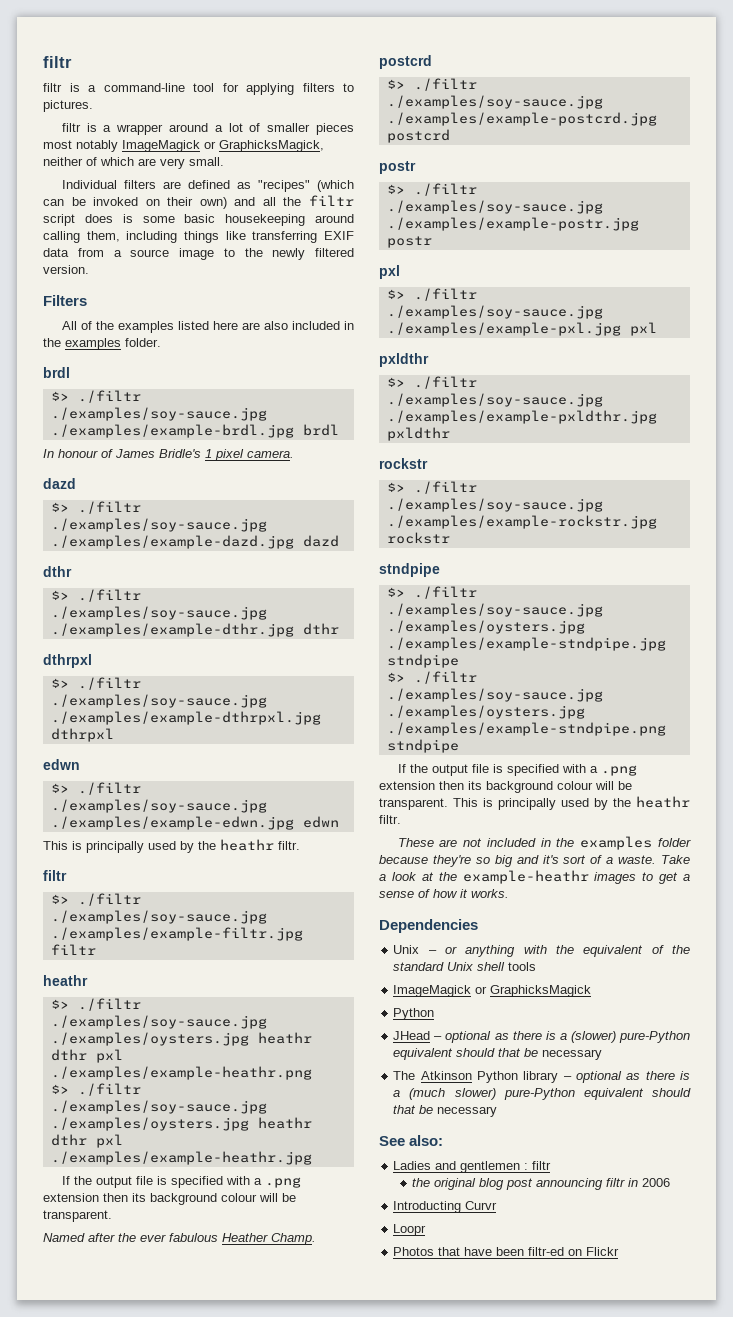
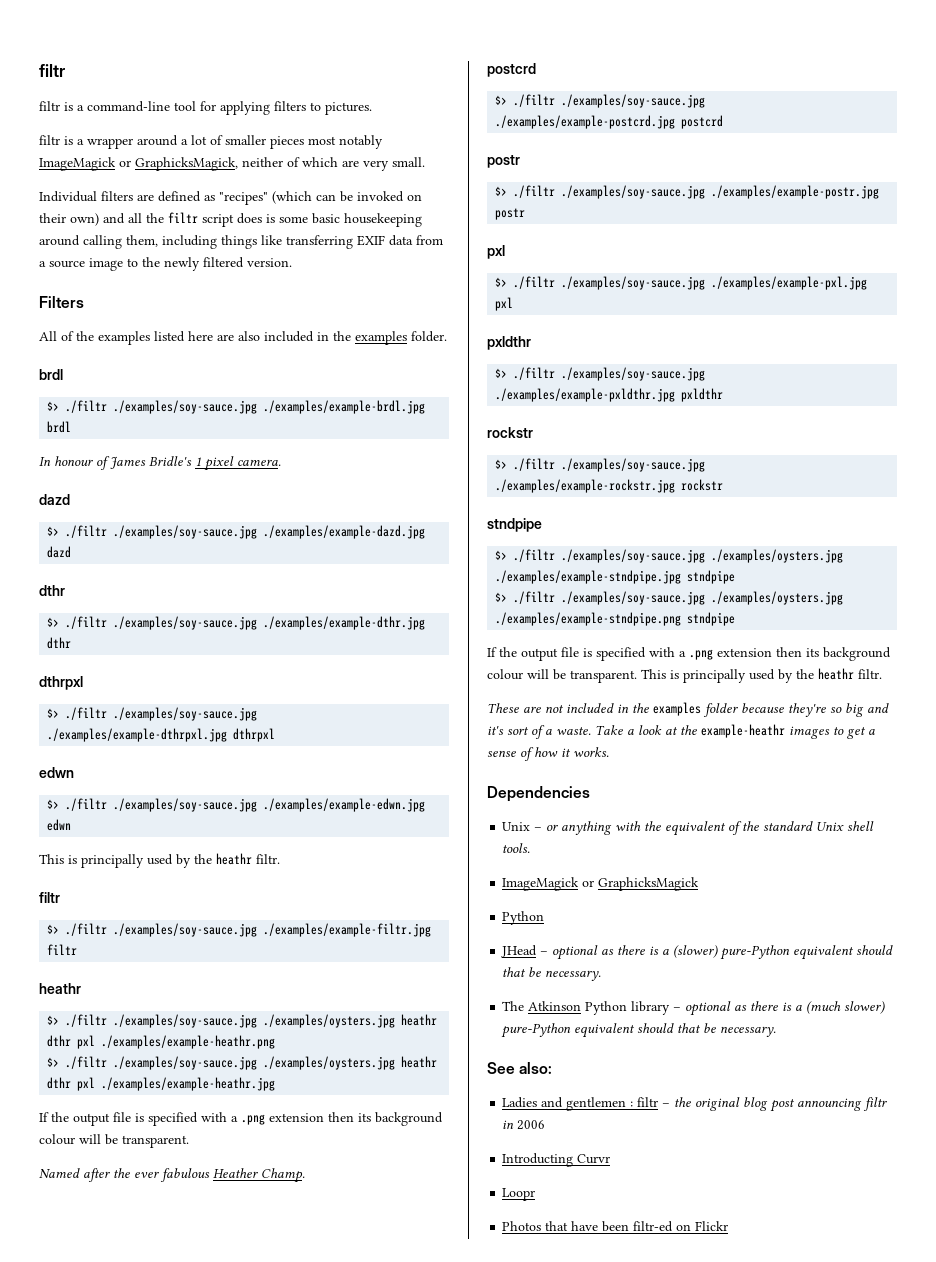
- Unix – or anything with the equivalent of the standard Unix shell tools
+ Unix – or anything with the equivalent of the standard Unix shell tools.
- JHead – optional as there is a (slower) pure-Python equivalent should that be necessary
+ JHead – optional as there is a (slower) pure-Python equivalent should that be necessary.
- The Atkinson Python library – optional as there is a (much slower) pure-Python equivalent should that be necessary
+ The Atkinson Python library – optional as there is a (much slower) pure-Python equivalent should that be necessary.
- Ladies and gentlemen : filtr
- the original blog post announcing filtr in 2006
+ Ladies and gentlemen : filtr – the original blog post announcing filtr in 2006

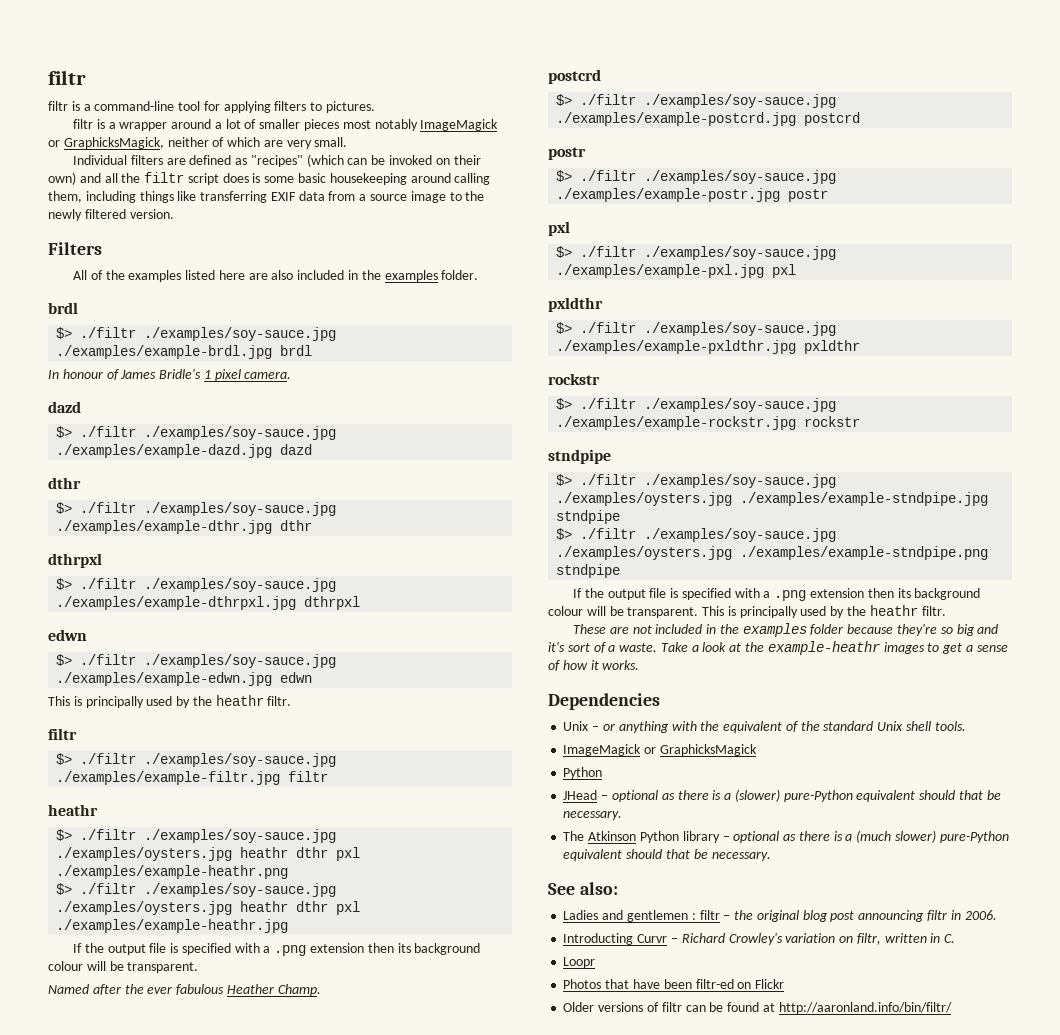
- Ladies and gentlemen : filtr – the original blog post announcing filtr in 2006
+ Ladies and gentlemen : filtr – the original blog post announcing filtr in 2006.
- Introducting Curvr
+ Introducting Curvr – Richard Crowley's variation on filtr, written in C.
+ Older versions of filtr can be found at http://aaronland.info/bin/filtr/

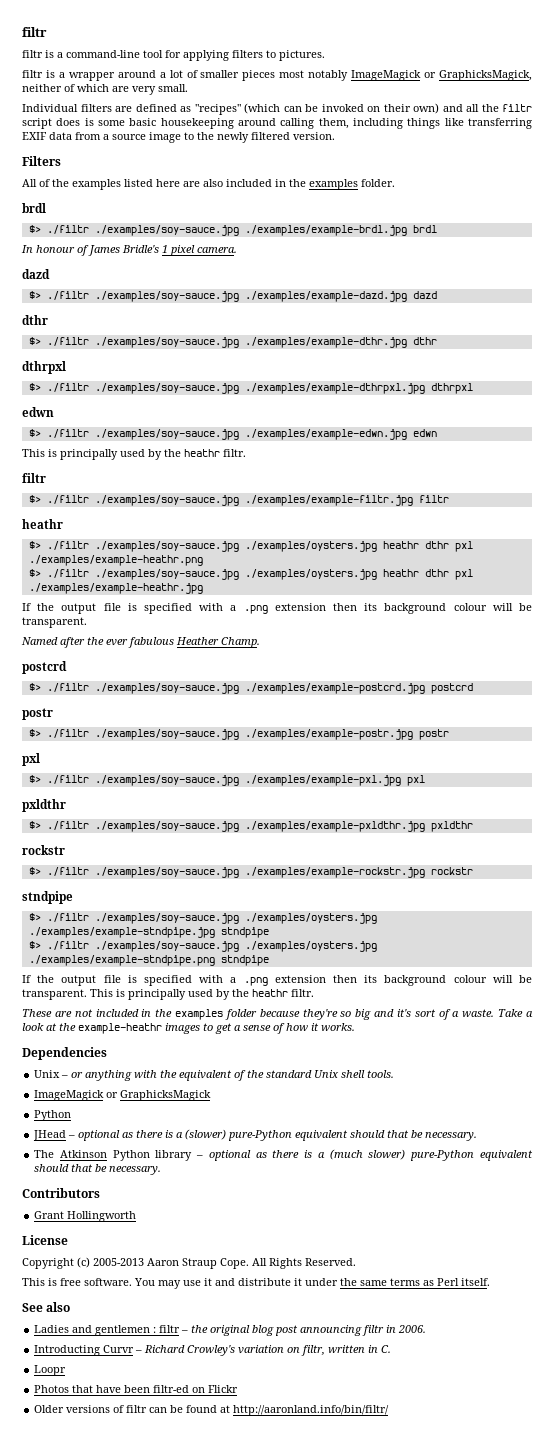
+ Contributors
+ Grant Hollingworth
+ License
+ Copyright (c) 2005-2013 Aaron Straup Cope. All Rights Reserved.
+ This is free software. You may use it and distribute it under the same terms as Perl itself.
- See also:
+ See also

